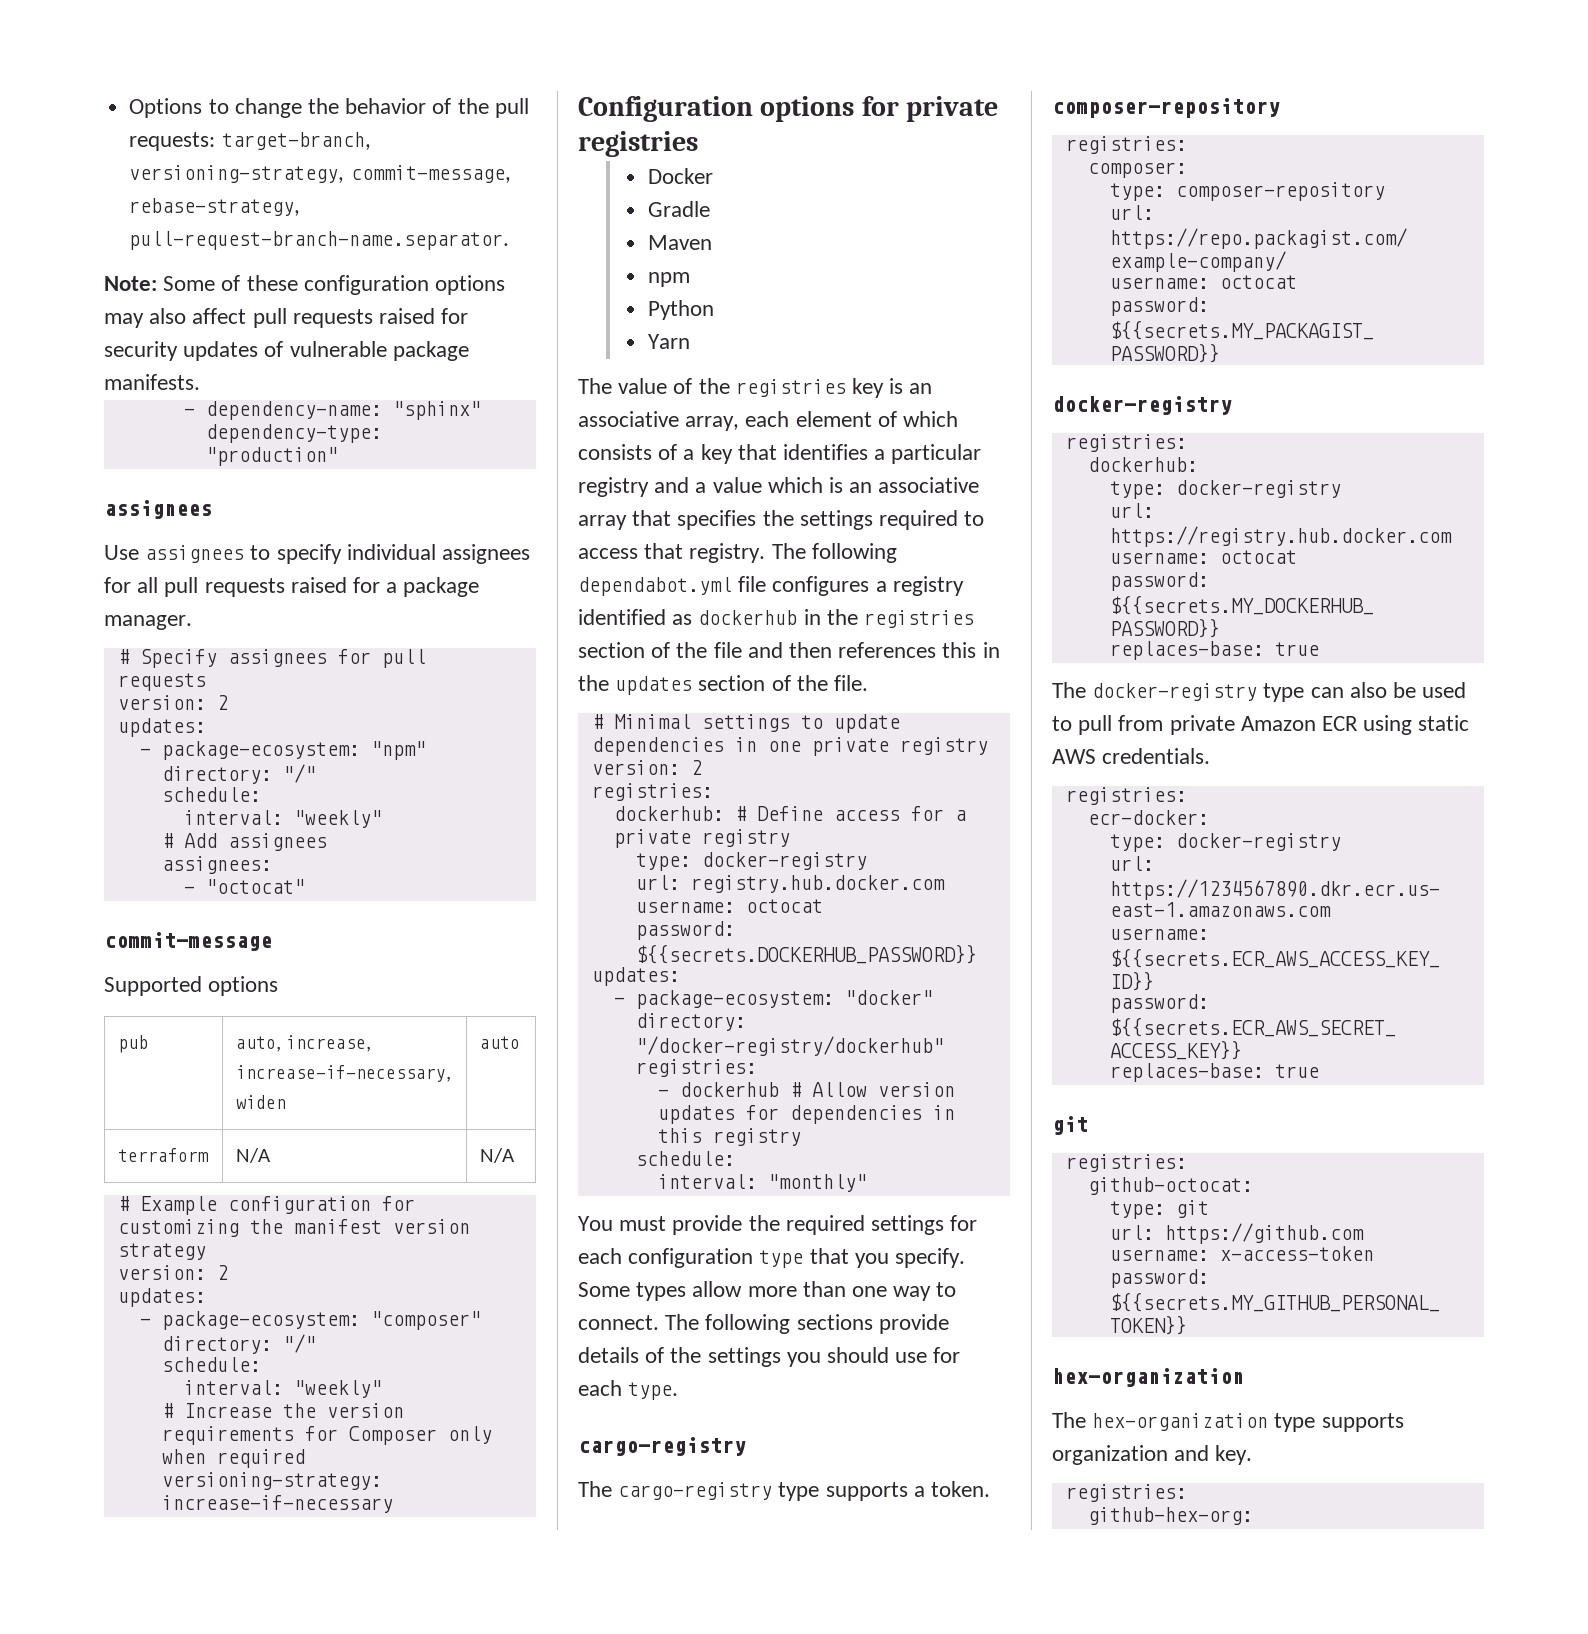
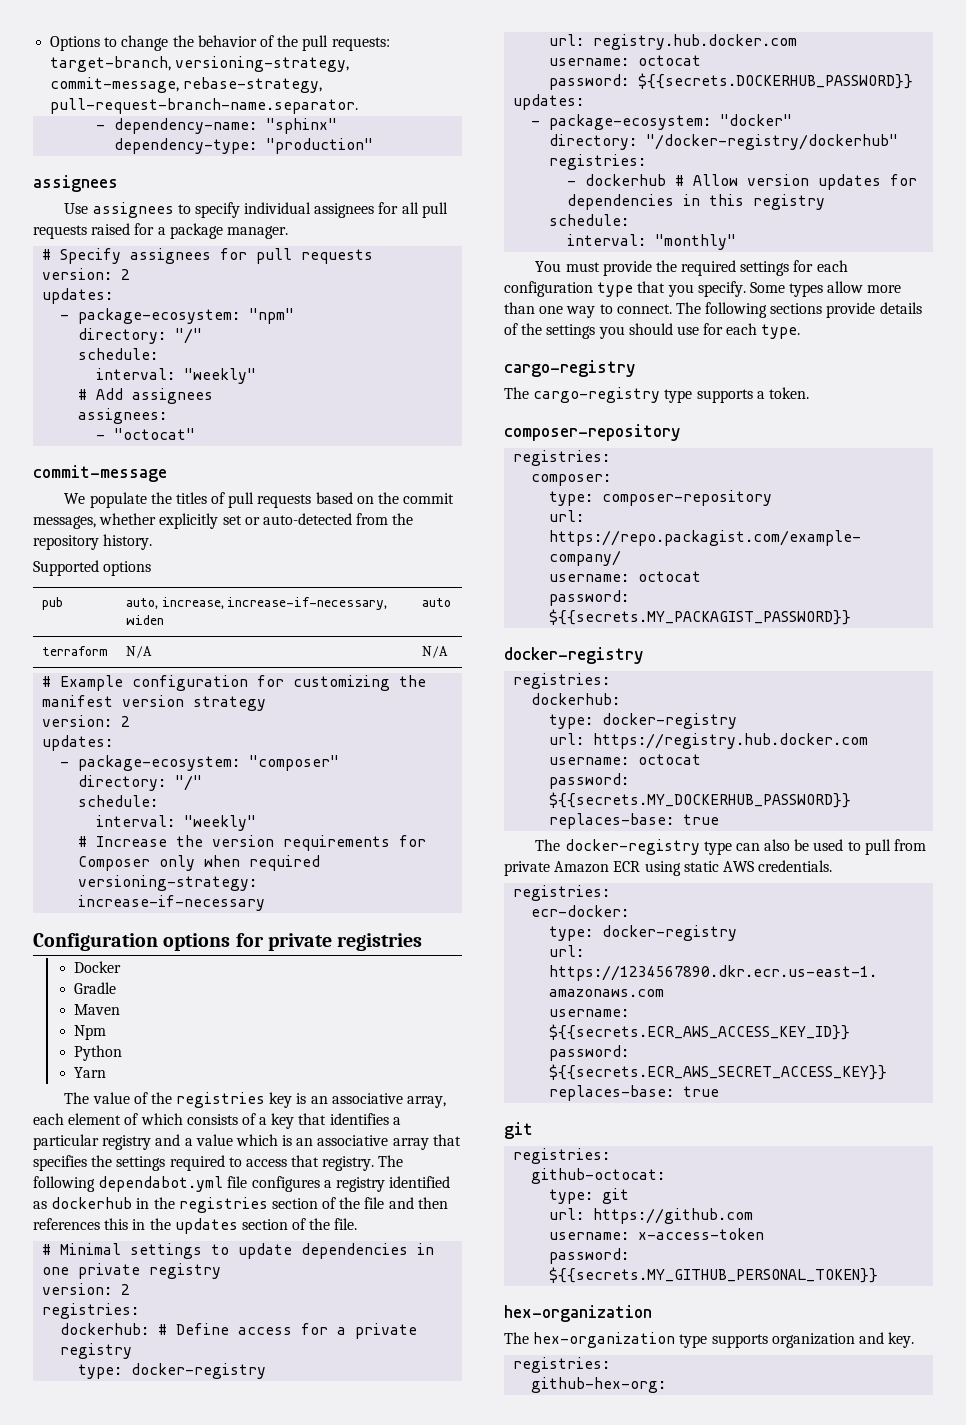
- Note: Some of these configuration options may also affect pull requests raised for security updates of vulnerable package manifests.
+ We populate the titles of pull requests based on the commit messages, whether explicitly set or auto-detected from the repository history.
- npm
+ Npm

